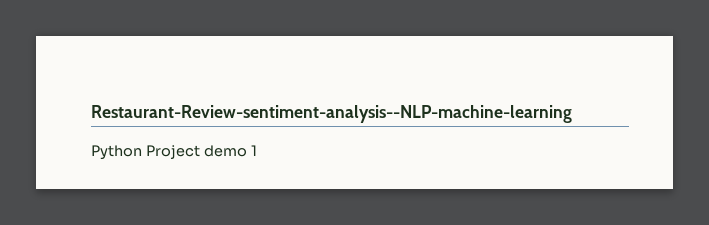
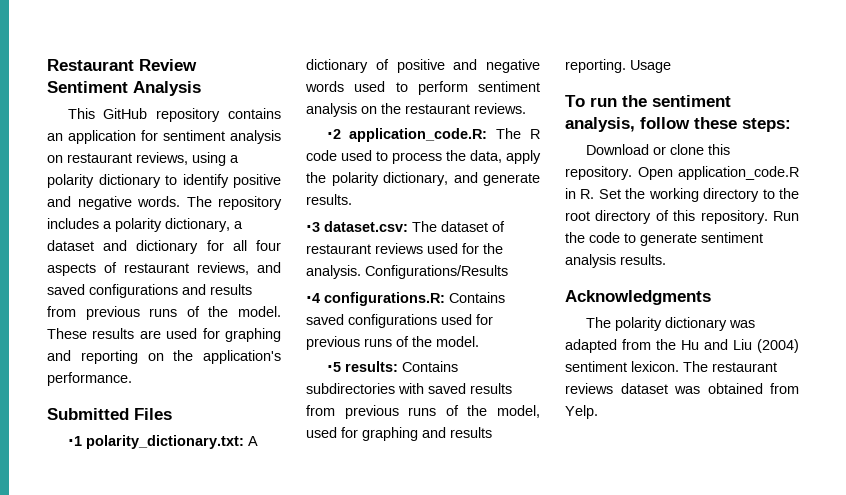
- Restaurant-Review-sentiment-analysis--NLP-machine-learning
- Python Project demo 1
+ Restaurant Review Sentiment Analysis
+ This GitHub repository contains an application for sentiment analysis on restaurant reviews, using a polarity dictionary to identify positive and negative words. The repository includes a polarity dictionary, a dataset and dictionary for all four aspects of restaurant reviews, and saved configurations and results from previous runs of the model. These results are used for graphing and reporting on the application's performance.
+ Submitted Files
+ ⋅1 polarity_dictionary.txt: A dictionary of positive and negative words used to perform sentiment analysis on the restaurant reviews.
+ ⋅2 application_code.R: The R code used to process the data, apply the polarity dictionary, and generate results.
+ ⋅3 dataset.csv: The dataset of restaurant reviews used for the analysis. Configurations/Results
+ ⋅4 configurations.R: Contains saved configurations used for previous runs of the model.
+ ⋅5 results: Contains subdirectories with saved results from previous runs of the model, used for graphing and results reporting. Usage
+ To run the sentiment analysis, follow these steps:
+ Download or clone this repository. Open application_code.R in R. Set the working directory to the root directory of this repository. Run the code to generate sentiment analysis results.
+ Acknowledgments
+ The polarity dictionary was adapted from the Hu and Liu (2004) sentiment lexicon. The restaurant reviews dataset was obtained from Yelp.

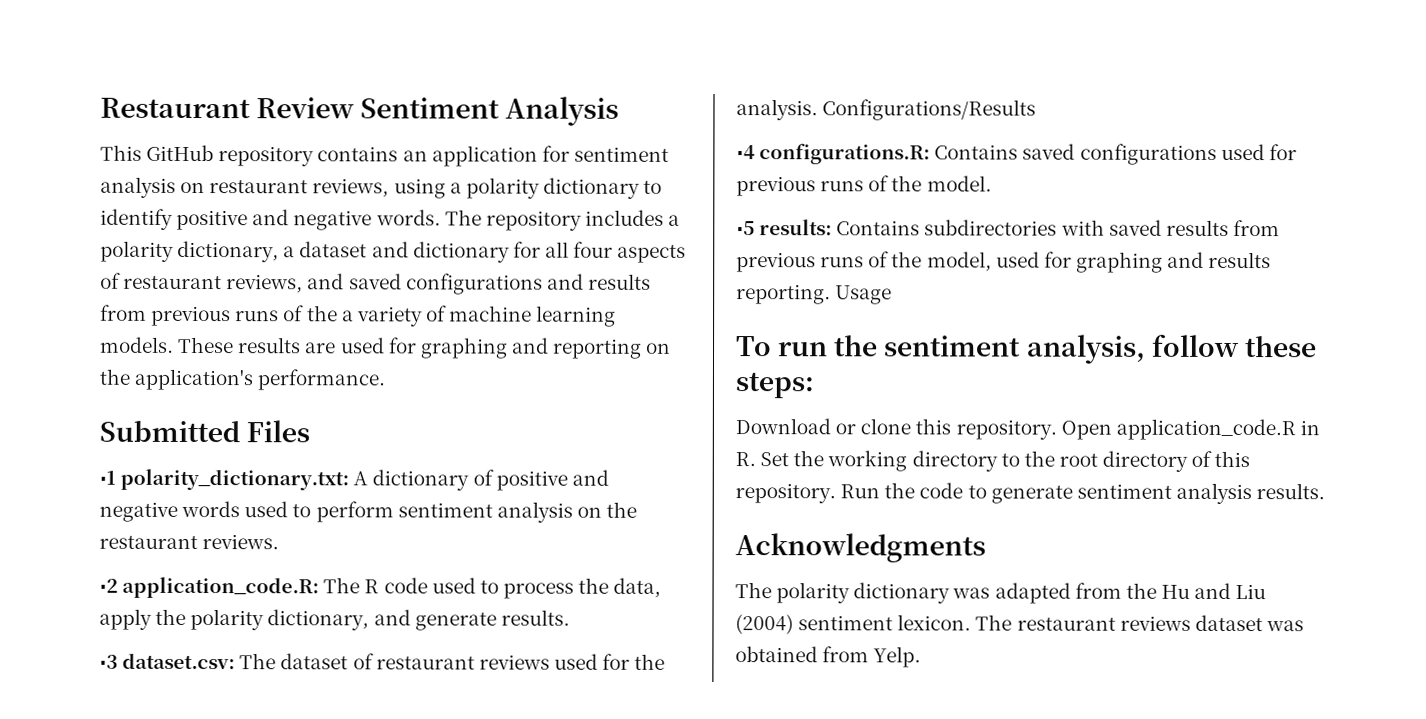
- The repository includes a polarity dictionary, a dataset and dictionary for all four aspects of restaurant reviews, and saved configurations and results from previous runs of the model.
+ The repository includes a polarity dictionary, a dataset and dictionary for all four aspects of restaurant reviews, and saved configurations and results from previous runs of the a variety of machine learning models.

